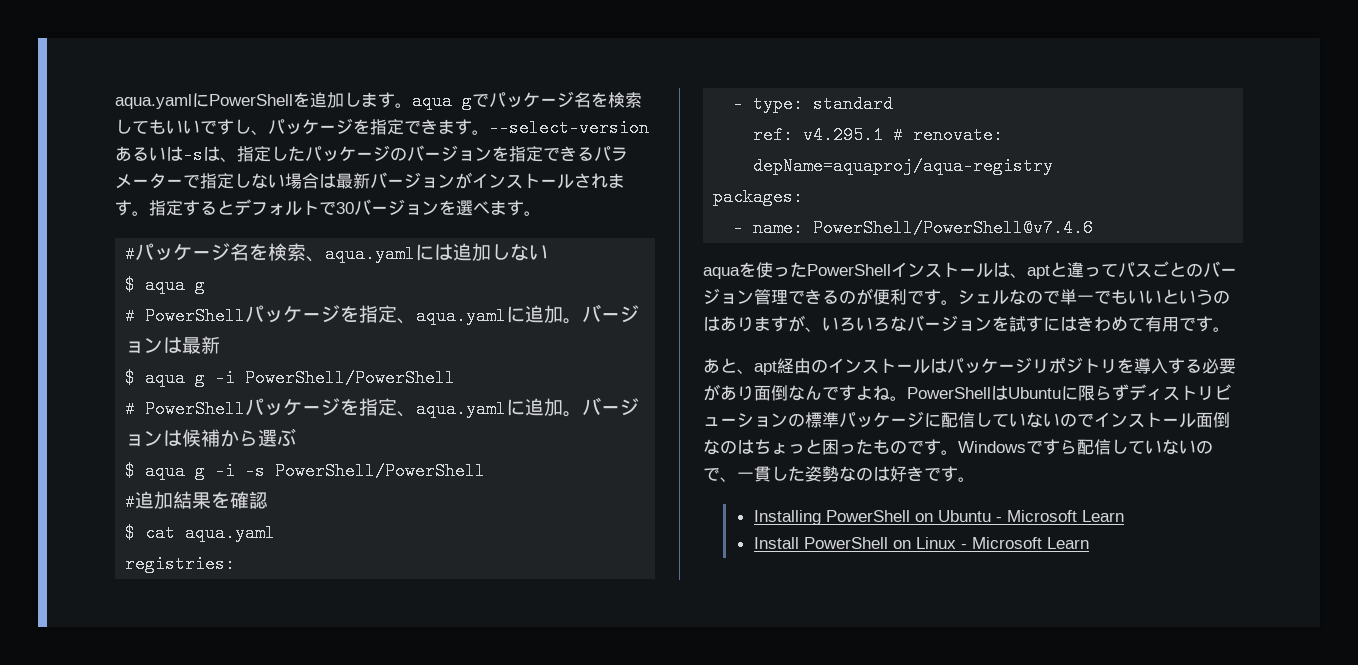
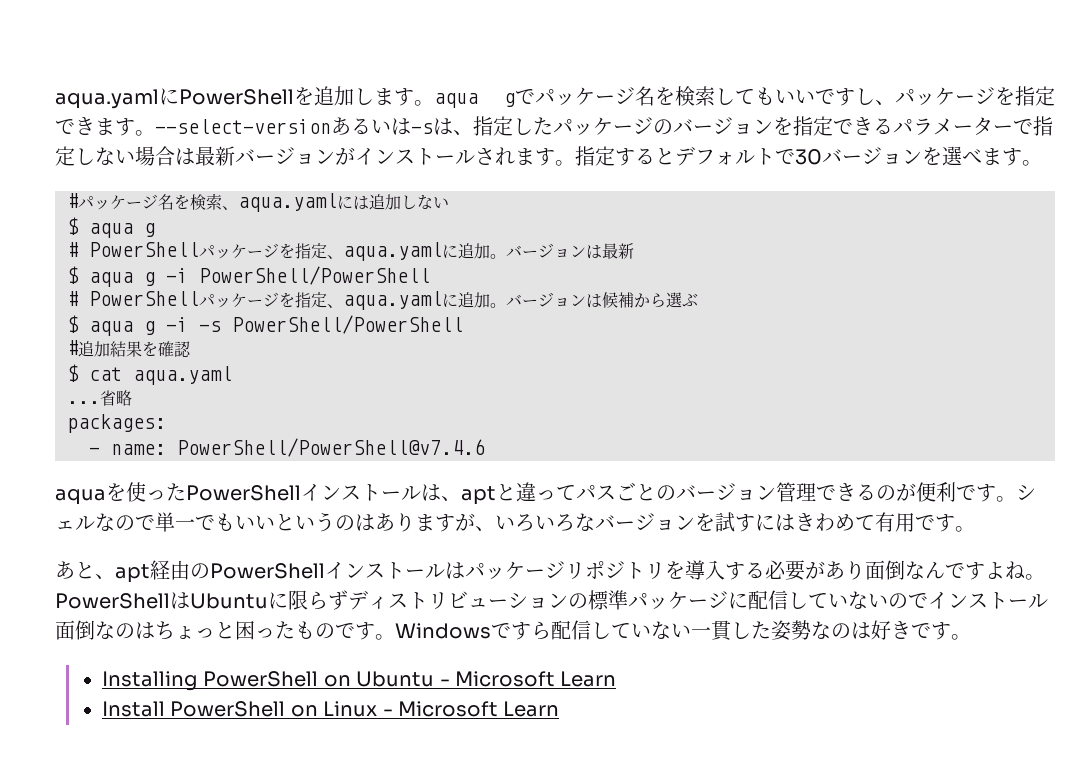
- registries:
- - type: standard
- ref: v4.295.1 # renovate: depName=aquaproj/aqua-registry
+ ...省略
- あと、apt経由のインストールはパッケージリポジトリを導入する必要があり面倒なんですよね。
+ あと、apt経由のPowerShellインストールはパッケージリポジトリを導入する必要があり面倒なんですよね。
- Windowsですら配信していないので、一貫した姿勢なのは好きです。
+ Windowsですら配信していない一貫した姿勢なのは好きです。

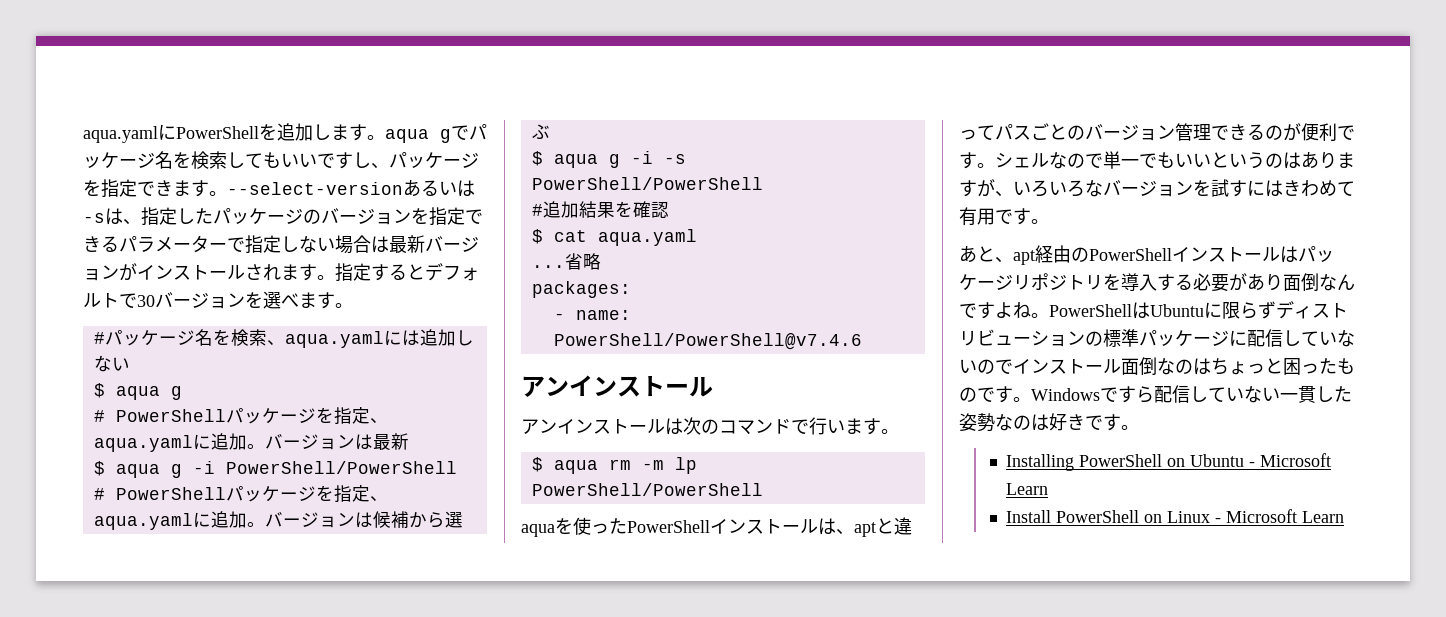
  - name: PowerShell/PowerShell@v7.4.6
+ アンインストール
+ アンインストールは次のコマンドで行います。
+ $ aqua rm -m lp PowerShell/PowerShell

